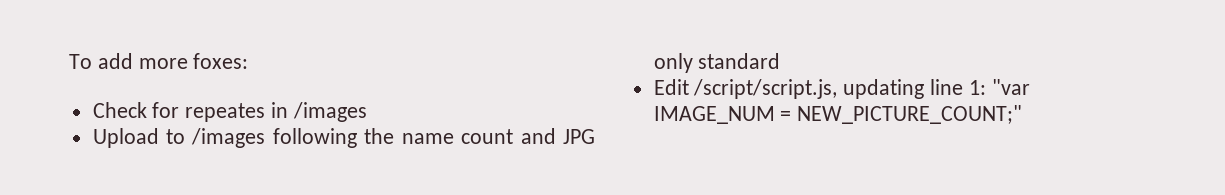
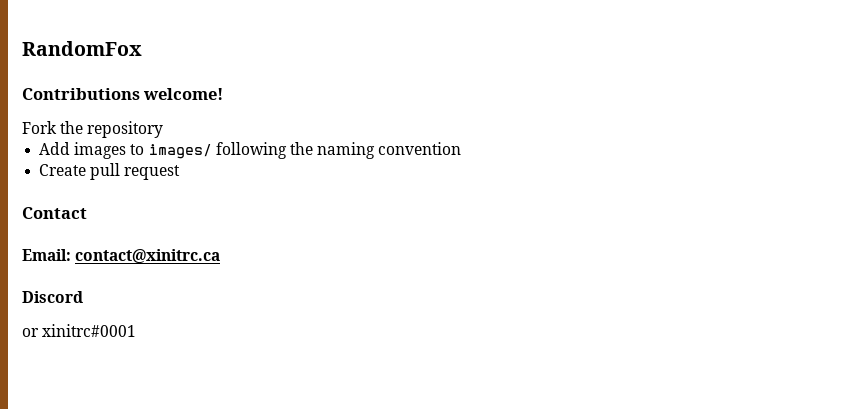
- To add more foxes:
- Check for repeates in /images
- Upload to /images following the name count and JPG only standard
- Edit /script/script.js, updating line 1: "var IMAGE_NUM = NEW_PICTURE_COUNT;"
+ RandomFox
+ Contributions welcome!
+ Fork the repository
+ Add images to images/ following the naming convention
+ Create pull request
+ Contact
+ Email: contact@xinitrc.ca
+ Discord
+ or xinitrc#0001

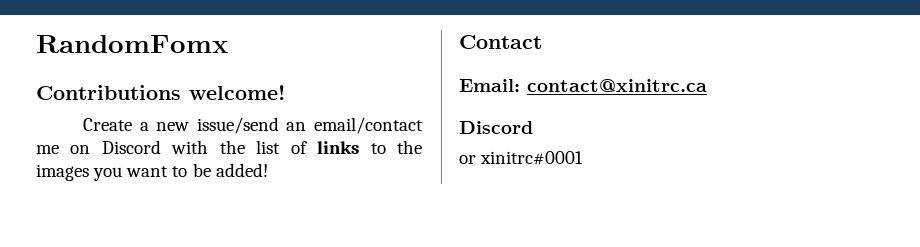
- RandomFox
+ RandomFomx
- Fork the repository
- Add images to images/ following the naming convention
- Create pull request
+ Create a new issue/send an email/contact me on Discord with the list of links to the images you want to be added!

